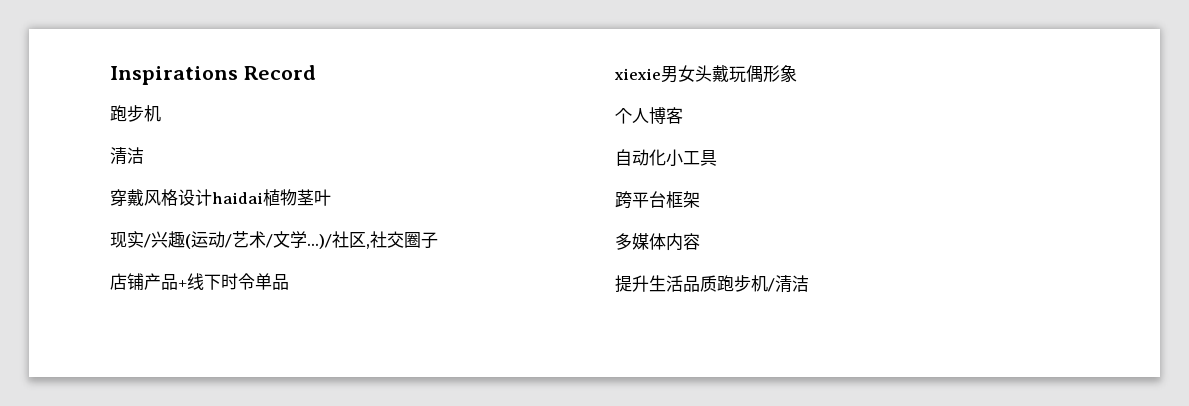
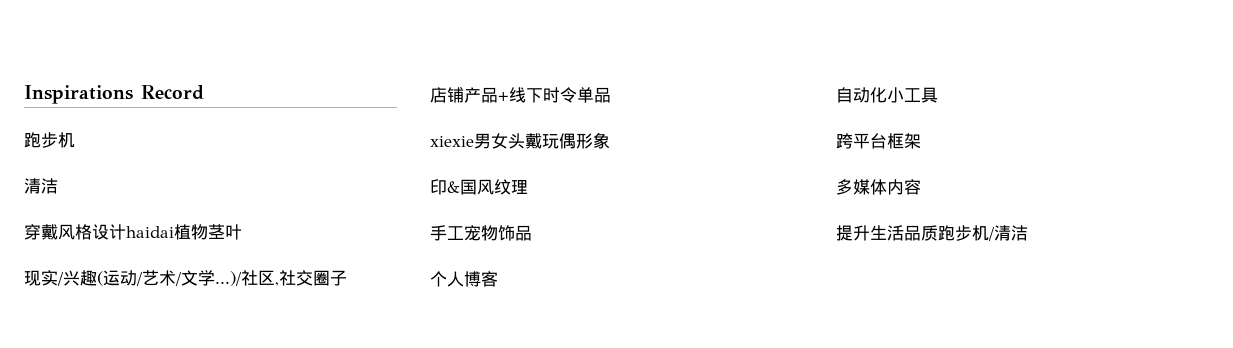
+ 印&国风纹理
+ 手工宠物饰品

